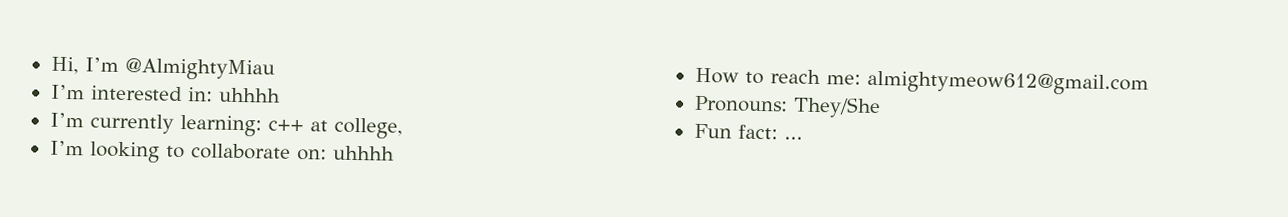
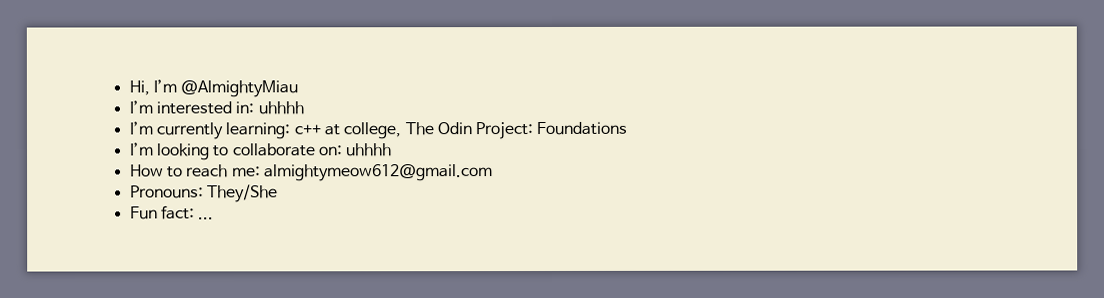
- I’m currently learning: c++ at college,
+ I’m currently learning: c++ at college, The Odin Project: Foundations

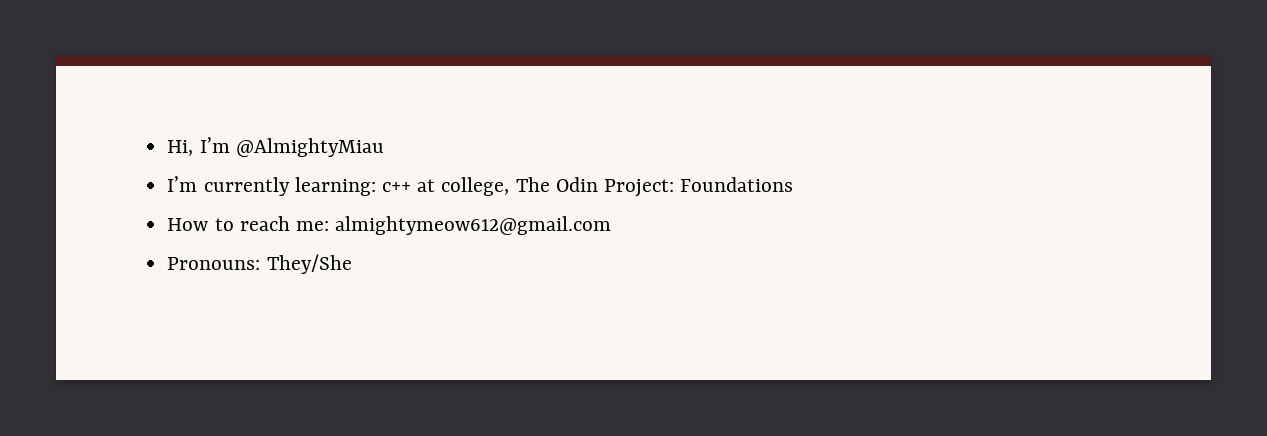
- I’m interested in: uhhhh
- I’m looking to collaborate on: uhhhh
- Fun fact: ...

